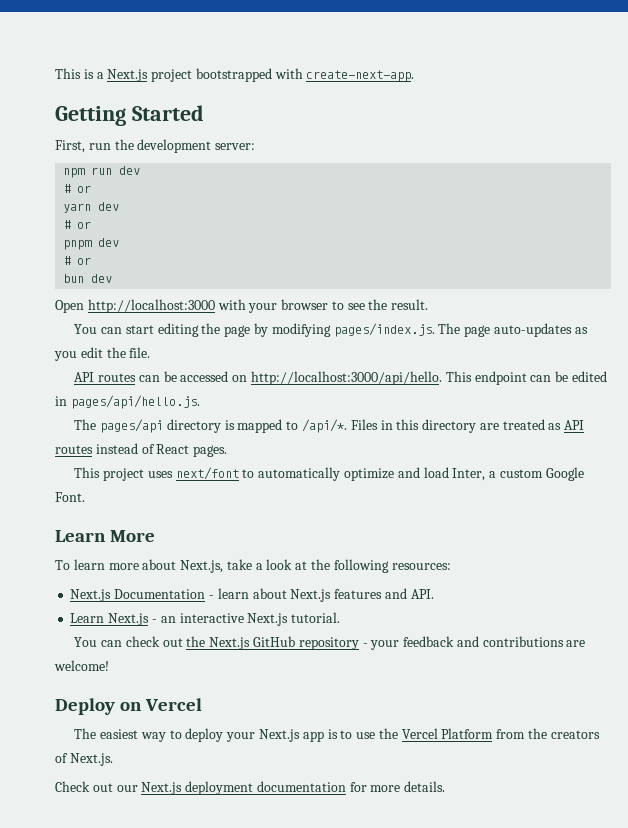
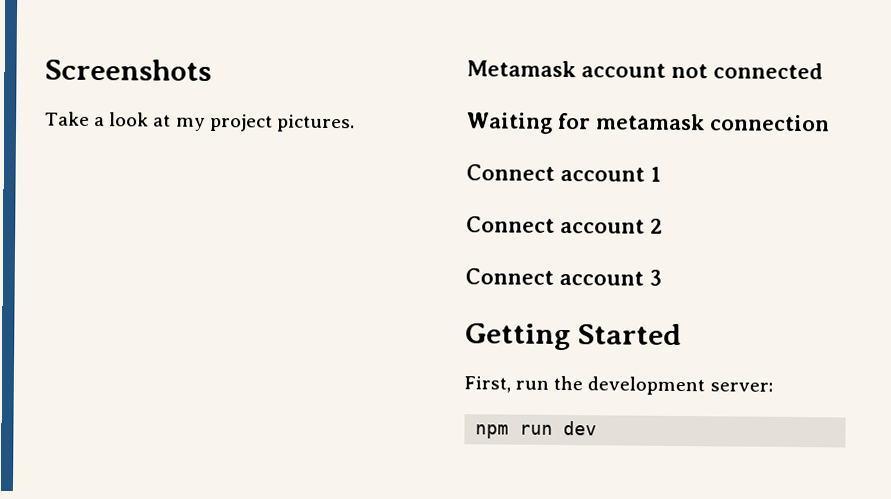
- This is a Next.js project bootstrapped with create-next-app.
+ Screenshots
+ Take a look at my project pictures.
+ Metamask account not connected
+ Waiting for metamask connection
+ Connect account 1
+ Connect account 2
+ Connect account 3
  npm run dev
- # or
- yarn dev
- # or
- pnpm dev
- # or
- bun dev
- Open http://localhost:3000 with your browser to see the result.
- You can start editing the page by modifying pages/index.js. The page auto-updates as you edit the file.
- API routes can be accessed on http://localhost:3000/api/hello. This endpoint can be edited in pages/api/hello.js.
- The pages/api directory is mapped to /api/*. Files in this directory are treated as API routes instead of React pages.
- This project uses next/font to automatically optimize and load Inter, a custom Google Font.
- Learn More
- To learn more about Next.js, take a look at the following resources:
- Next.js Documentation - learn about Next.js features and API.
- Learn Next.js - an interactive Next.js tutorial.
- You can check out the Next.js GitHub repository - your feedback and contributions are welcome!
- Deploy on Vercel
- The easiest way to deploy your Next.js app is to use the Vercel Platform from the creators of Next.js.
- Check out our Next.js deployment documentation for more details.

